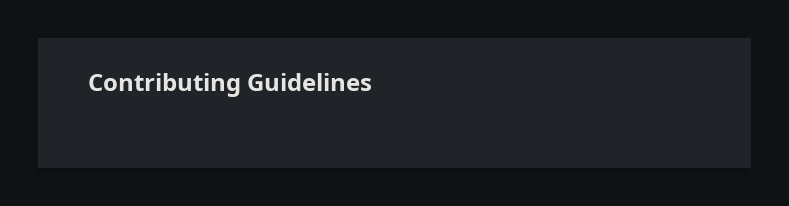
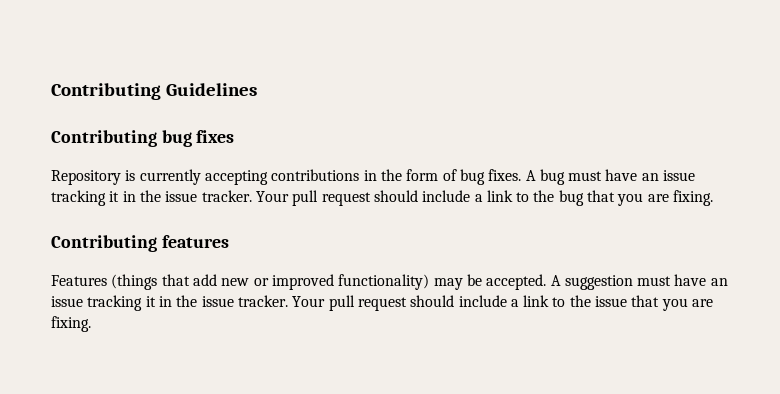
+ Contributing bug fixes
+ Repository is currently accepting contributions in the form of bug fixes. A bug must have an issue tracking it in the issue tracker. Your pull request should include a link to the bug that you are fixing.
+ Contributing features
+ Features (things that add new or improved functionality) may be accepted. A suggestion must have an issue tracking it in the issue tracker. Your pull request should include a link to the issue that you are fixing.

